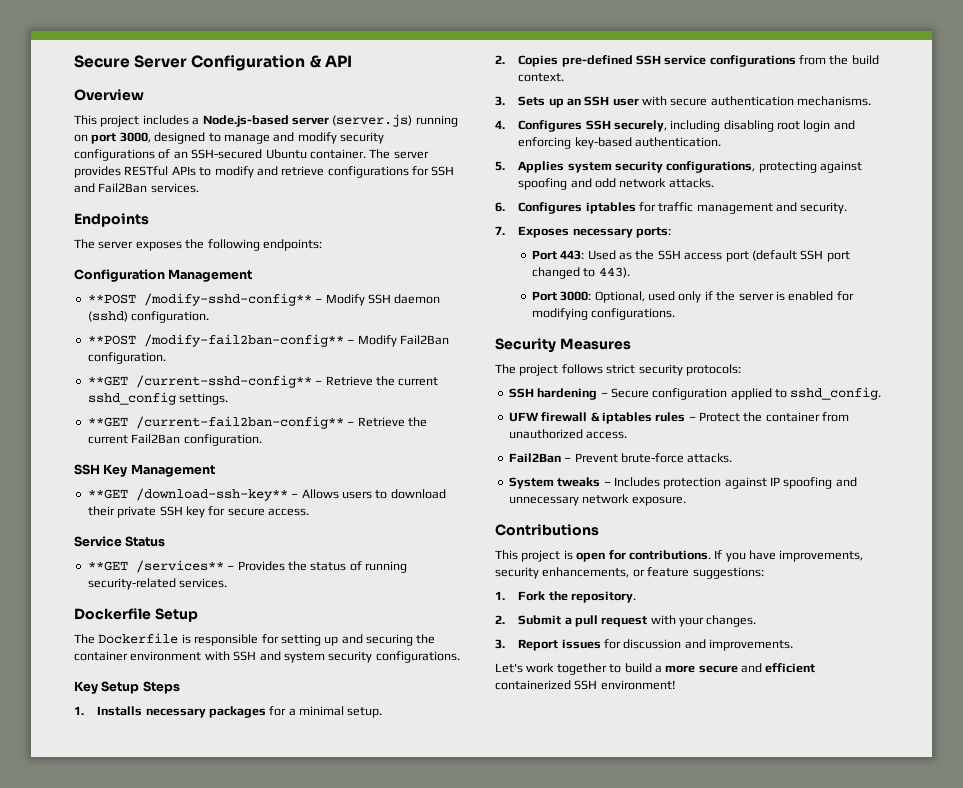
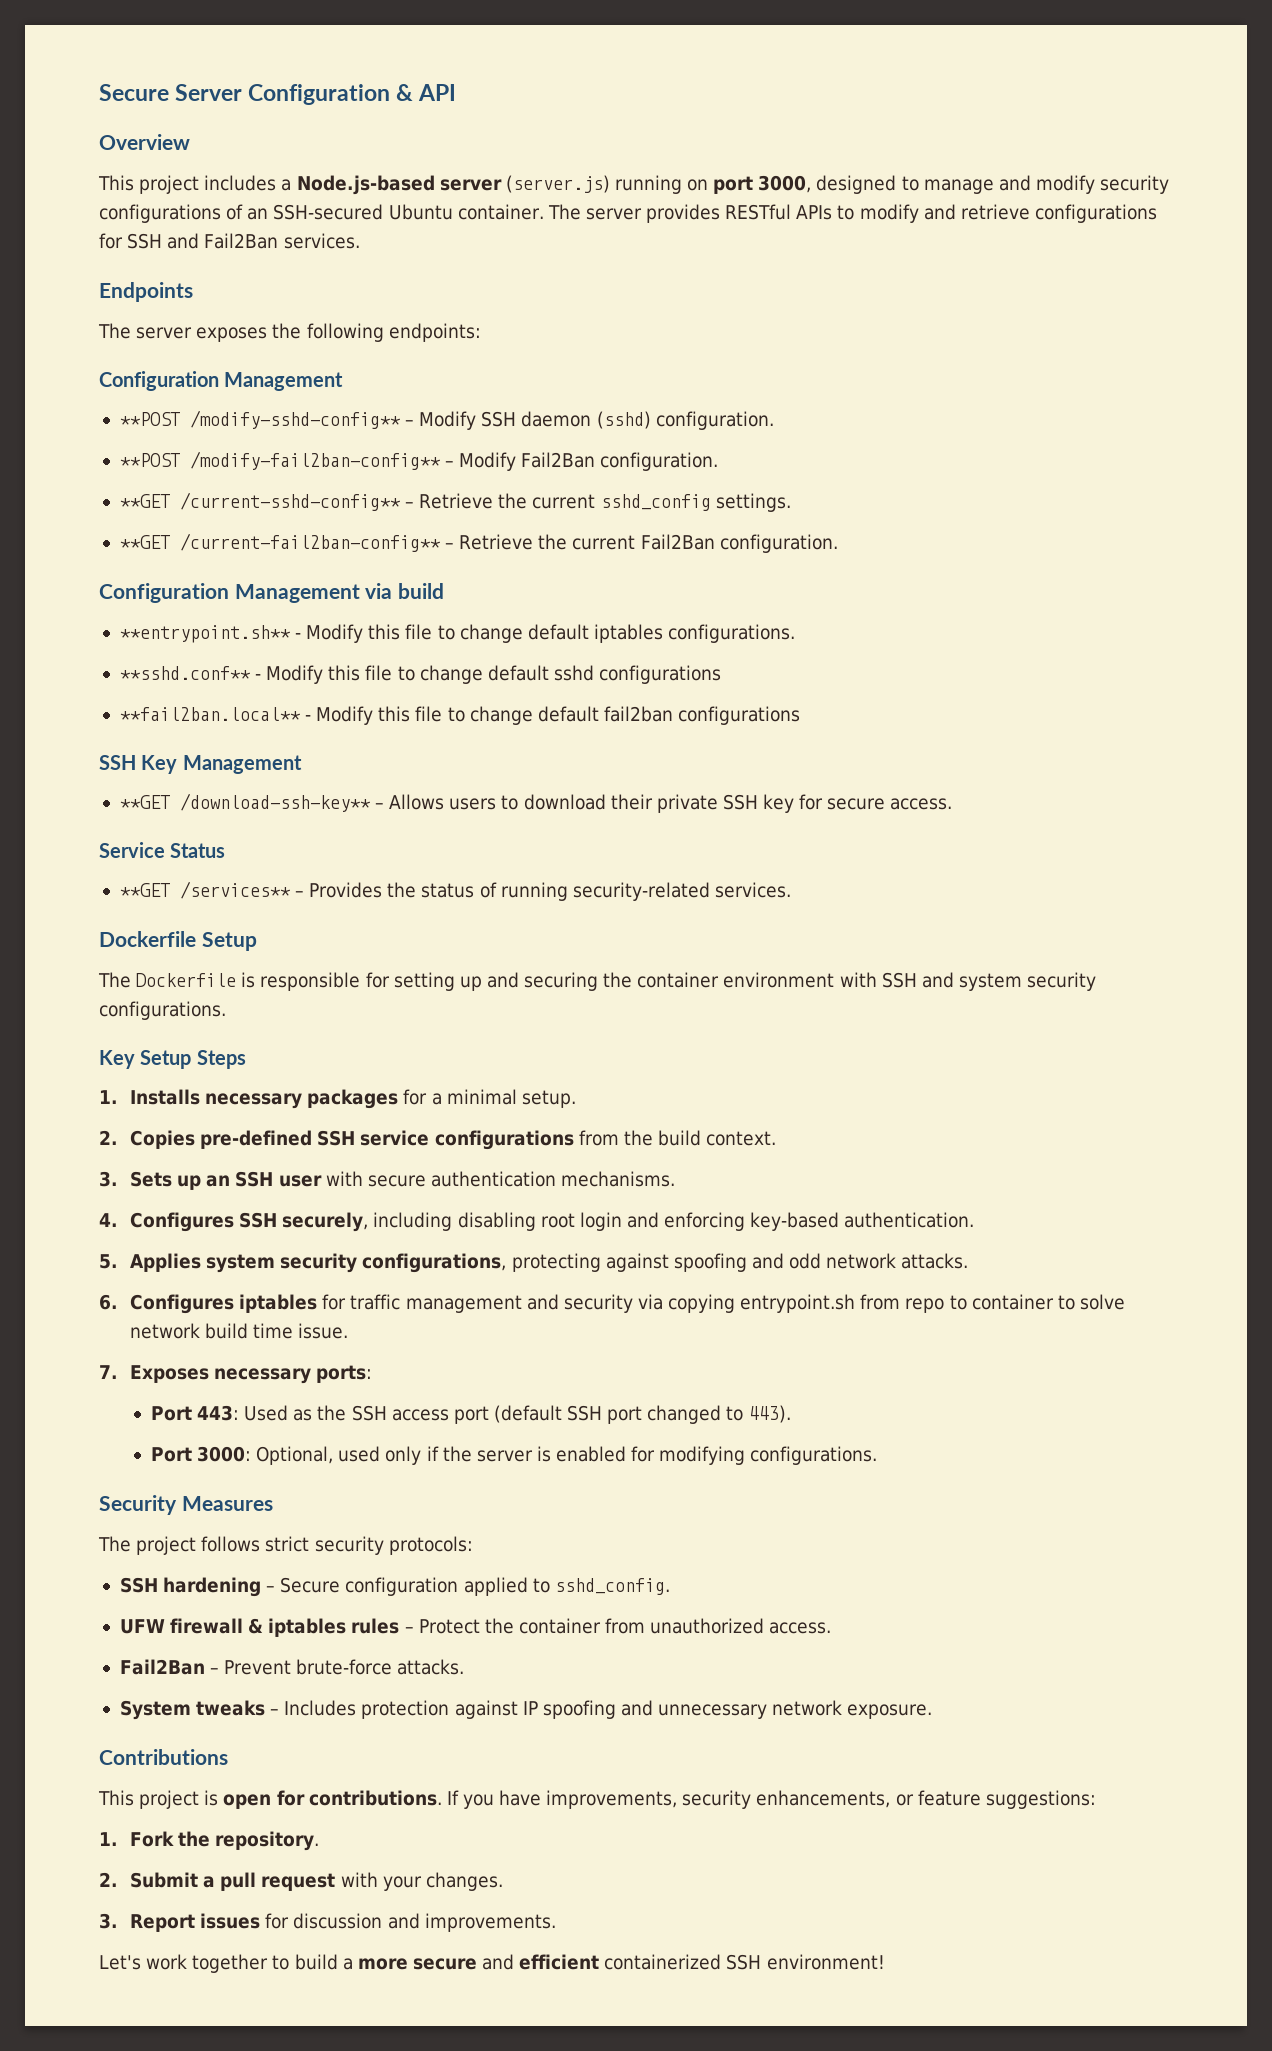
+ Configuration Management via build
+ **entrypoint.sh** - Modify this file to change default iptables configurations.
+ **sshd.conf** - Modify this file to change default sshd configurations
+ **fail2ban.local** - Modify this file to change default fail2ban configurations
- 6. Configures iptables for traffic management and security.
+ 6. Configures iptables for traffic management and security via copying entrypoint.sh from repo to container to solve network build time issue.

